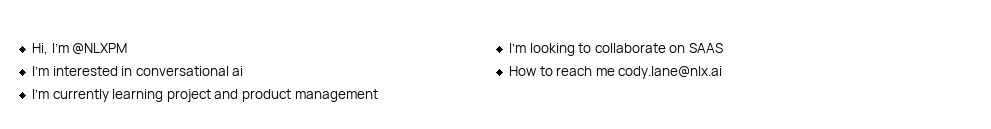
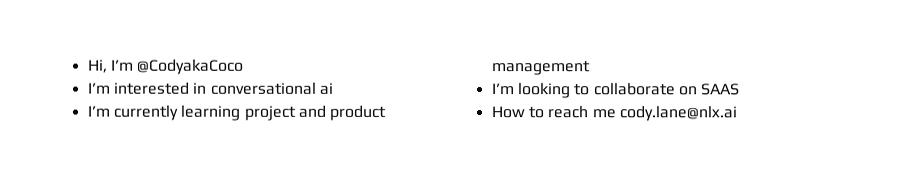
- Hi, I’m @NLXPM
+ Hi, I’m @CodyakaCoco

